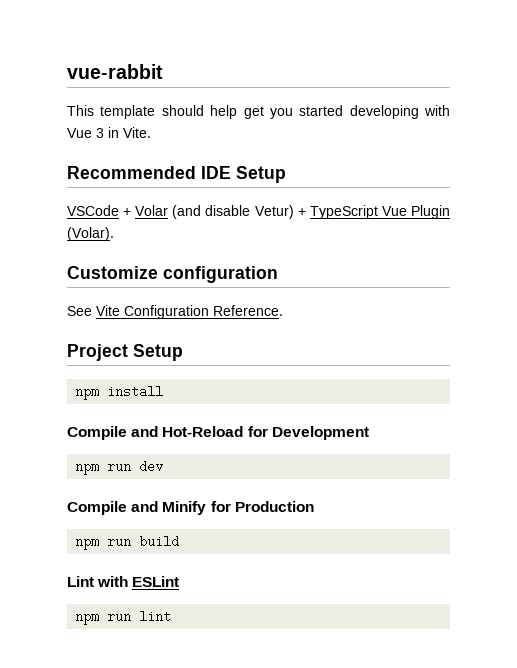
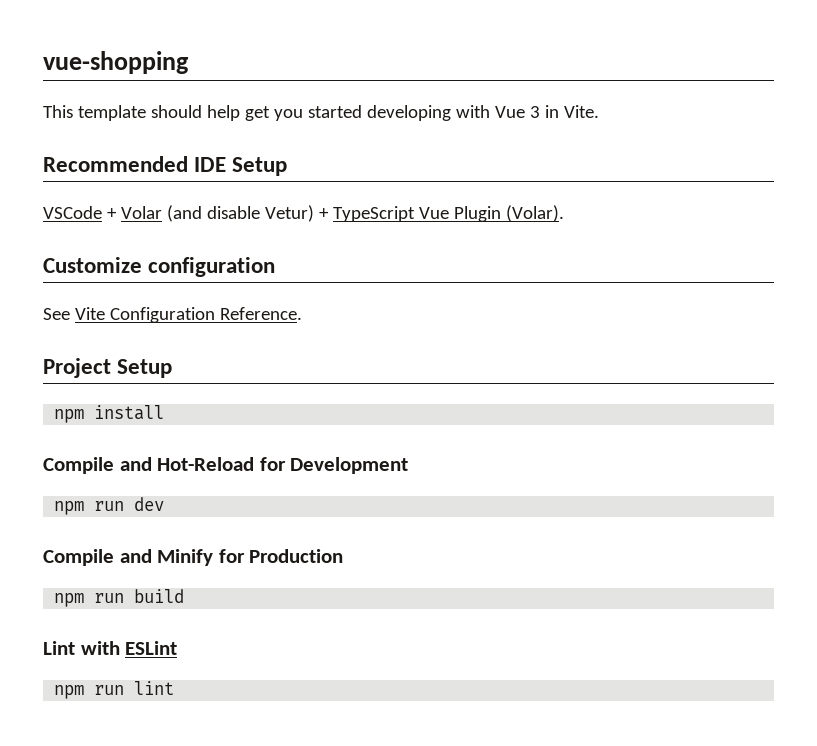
- vue-rabbit
+ vue-shopping

